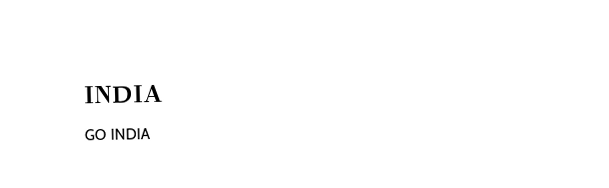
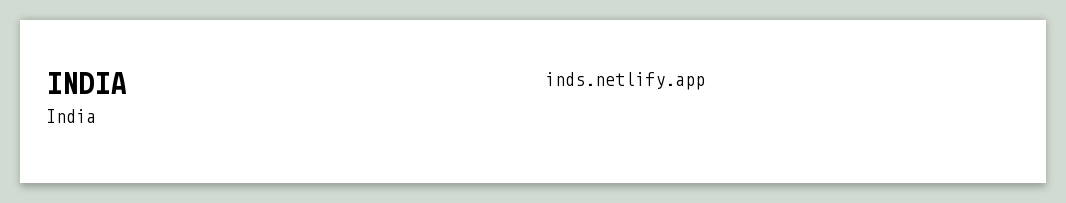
- GO INDIA
+ India
+ inds.netlify.app

